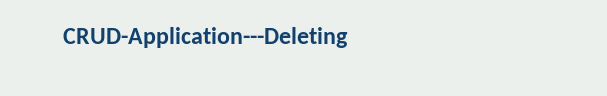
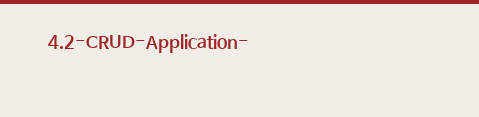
- CRUD-Application---Deleting
+ 4.2-CRUD-Application-

